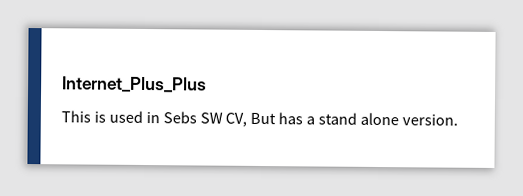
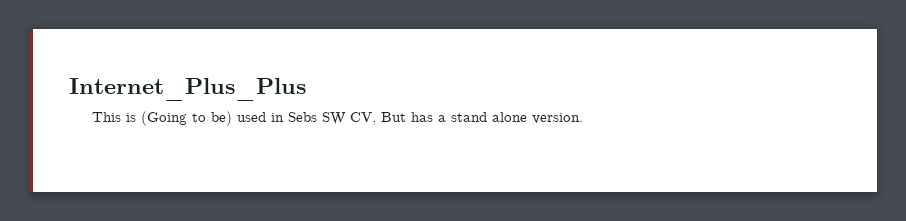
- This is used in Sebs SW CV, But has a stand alone version.
+ This is (Going to be) used in Sebs SW CV, But has a stand alone version.

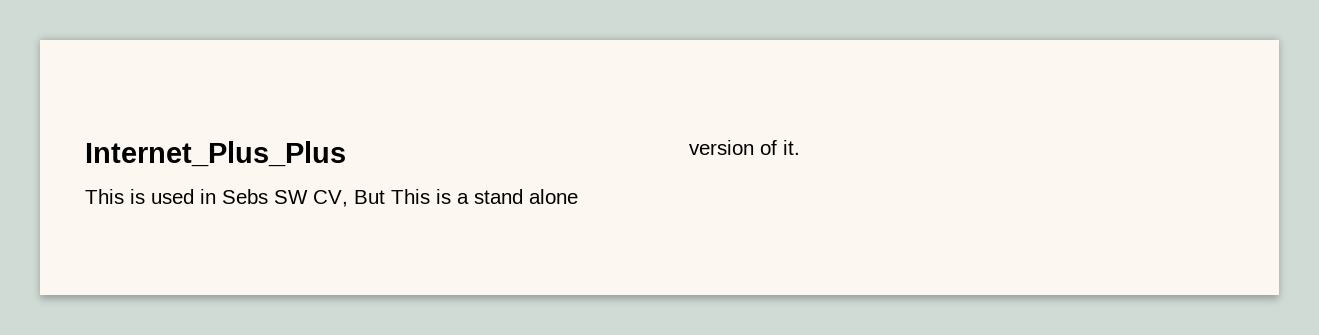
- This is (Going to be) used in Sebs SW CV, But has a stand alone version.
+ This is used in Sebs SW CV, But This is a stand alone version of it.

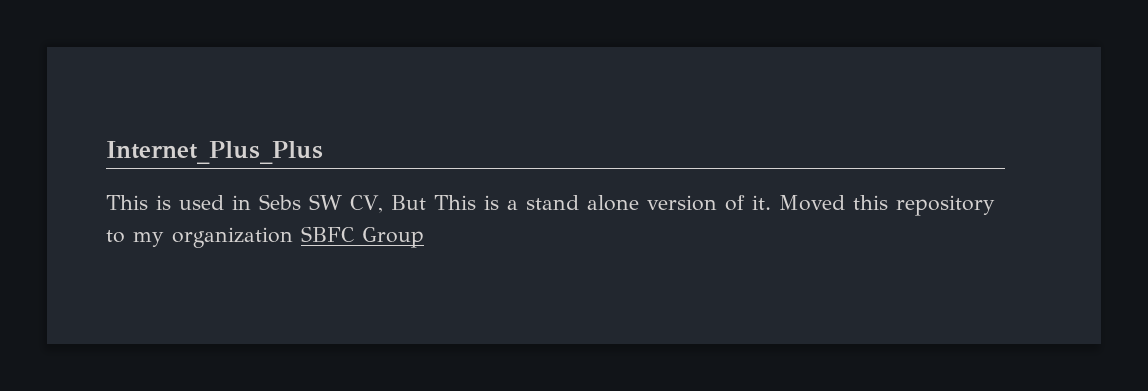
+ Moved this repository to my organization SBFC Group

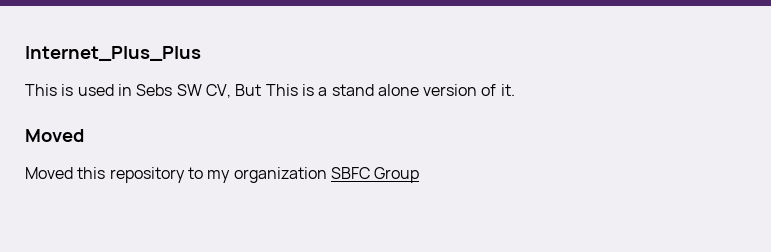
- This is used in Sebs SW CV, But This is a stand alone version of it. Moved this repository to my organization SBFC Group
+ This is used in Sebs SW CV, But This is a stand alone version of it.
+ Moved
+ Moved this repository to my organization SBFC Group

